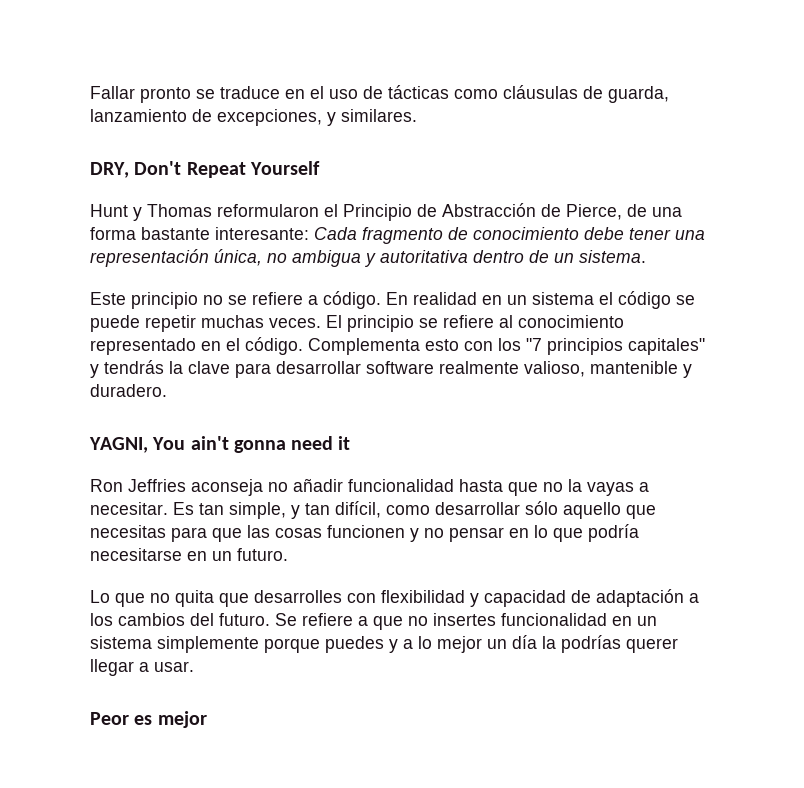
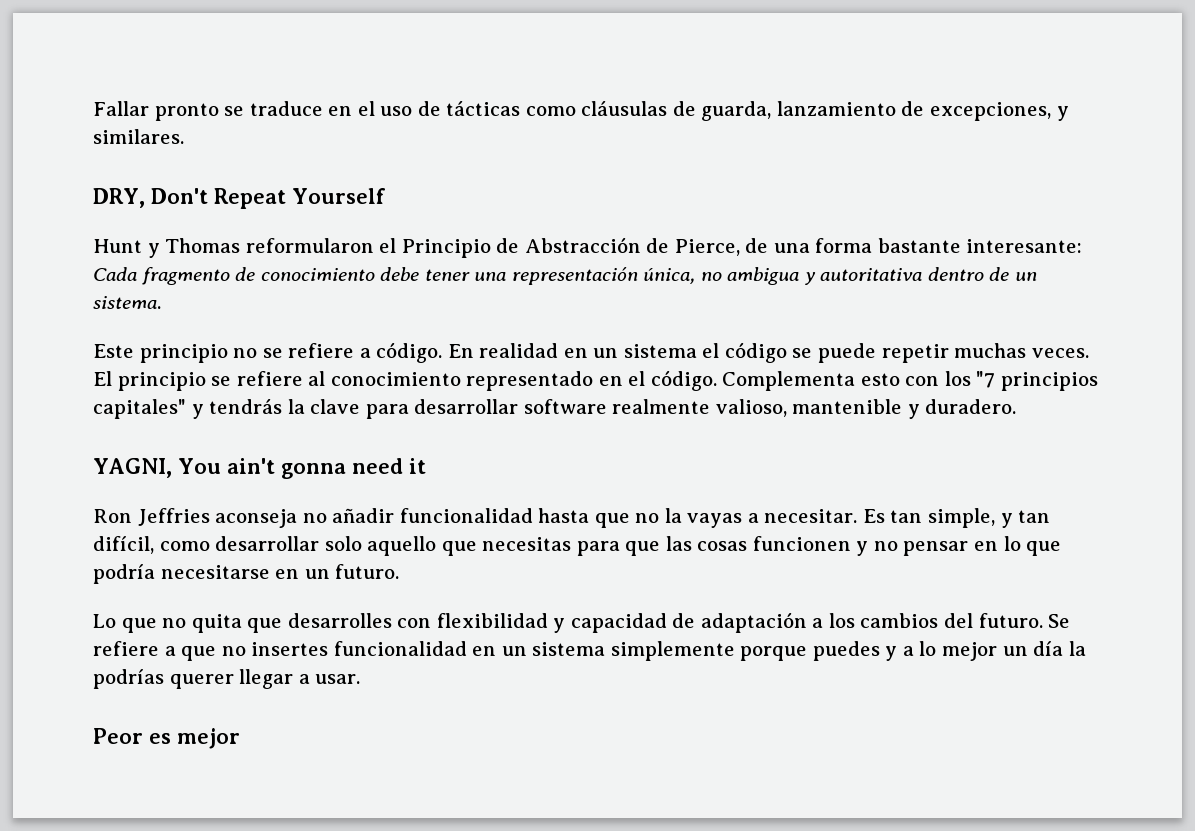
- Es tan simple, y tan difícil, como desarrollar sólo aquello que necesitas para que las cosas funcionen y no pensar en lo que podría necesitarse en un futuro.
+ Es tan simple, y tan difícil, como desarrollar solo aquello que necesitas para que las cosas funcionen y no pensar en lo que podría necesitarse en un futuro.

